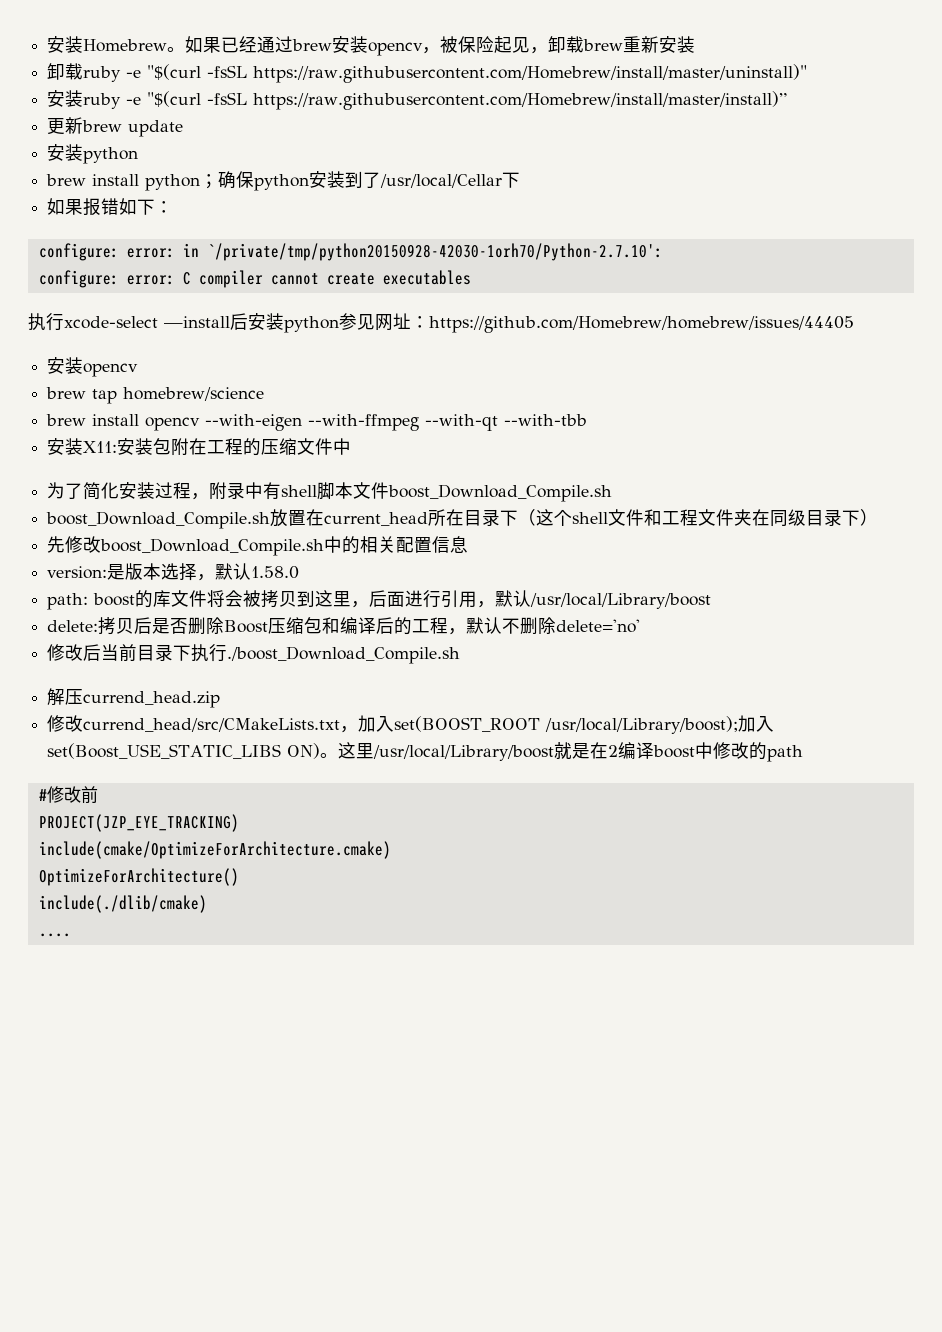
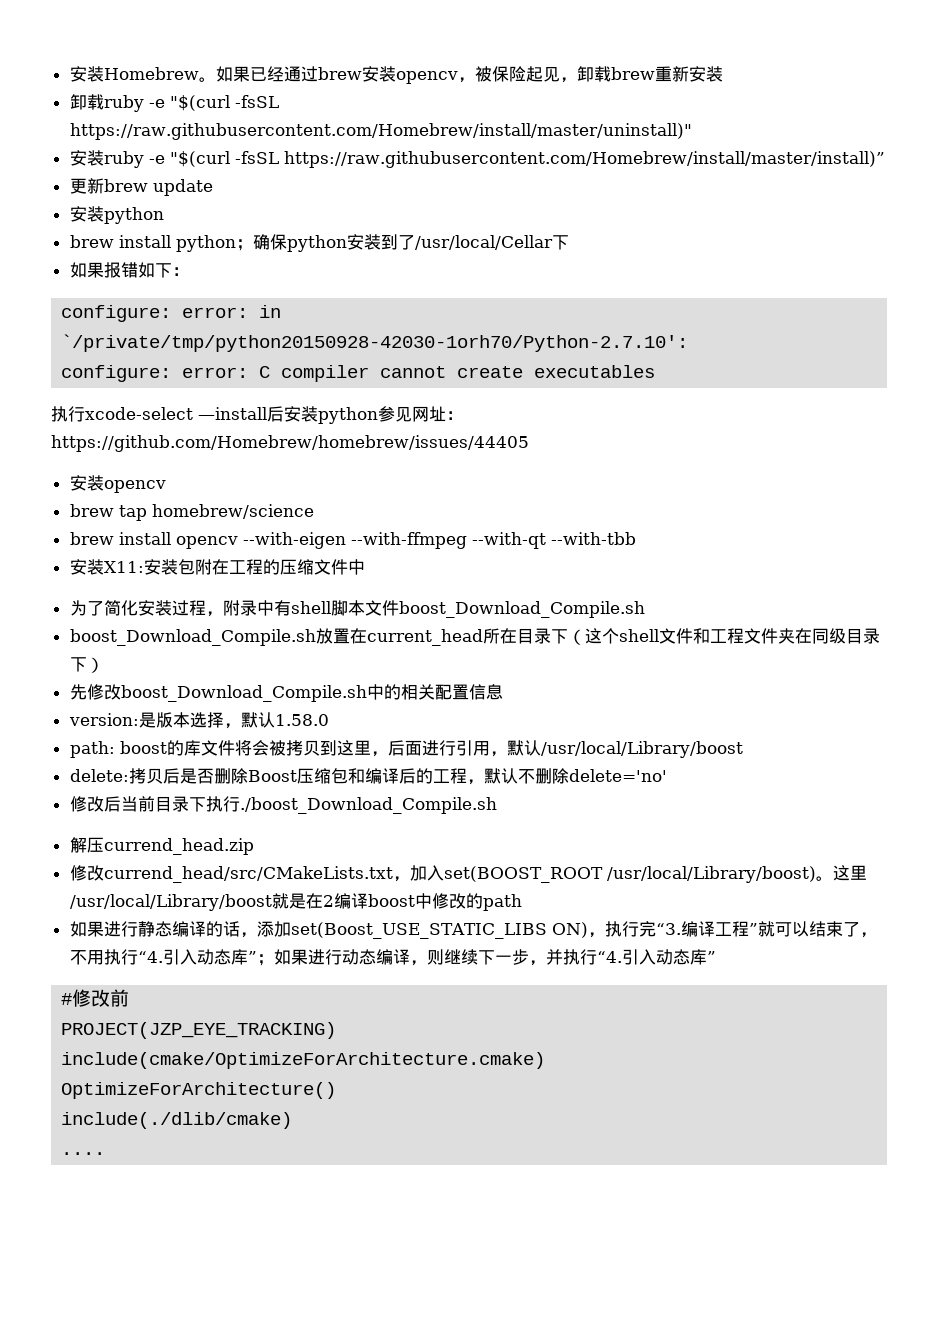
- 修改currend_head/src/CMakeLists.txt，加入set(BOOST_ROOT /usr/local/Library/boost);加入set(Boost_USE_STATIC_LIBS ON)。
+ 修改currend_head/src/CMakeLists.txt，加入set(BOOST_ROOT /usr/local/Library/boost)。
+ 如果进行静态编译的话，添加set(Boost_USE_STATIC_LIBS ON)，执行完“3.编译工程”就可以结束了，不用执行“4.引入动态库”；如果进行动态编译，则继续下一步，并执行“4.引入动态库”

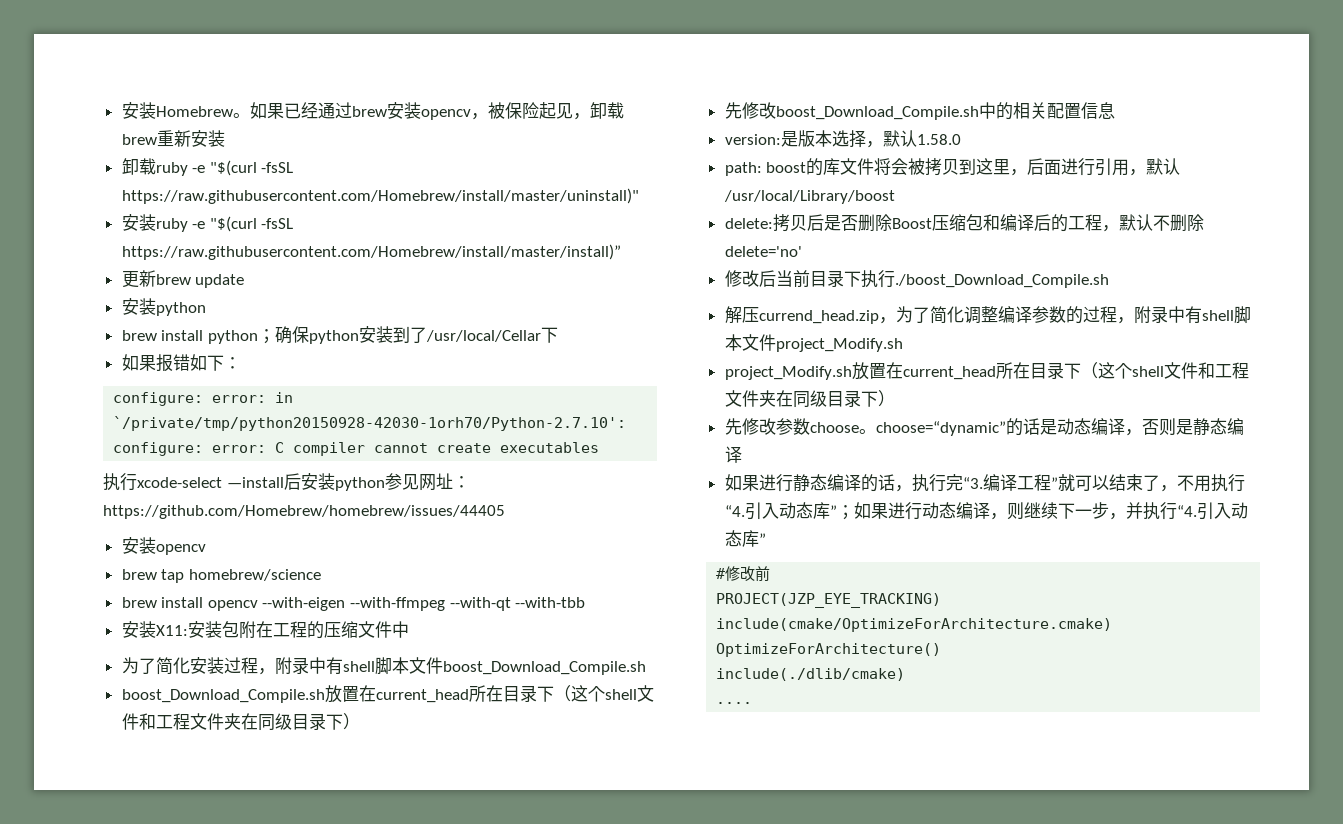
- 解压currend_head.zip
- 修改currend_head/src/CMakeLists.txt，加入set(BOOST_ROOT /usr/local/Library/boost)。这里/usr/local/Library/boost就是在2编译boost中修改的path
+ 解压currend_head.zip，为了简化调整编译参数的过程，附录中有shell脚本文件project_Modify.sh
+ project_Modify.sh放置在current_head所在目录下（这个shell文件和工程文件夹在同级目录下）
+ 先修改参数choose。choose=“dynamic”的话是动态编译，否则是静态编译
- 如果进行静态编译的话，添加set(Boost_USE_STATIC_LIBS ON)，执行完“3.编译工程”就可以结束了，不用执行“4.引入动态库”；如果进行动态编译，则继续下一步，并执行“4.引入动态库”
+ 如果进行静态编译的话，执行完“3.编译工程”就可以结束了，不用执行“4.引入动态库”；如果进行动态编译，则继续下一步，并执行“4.引入动态库”

